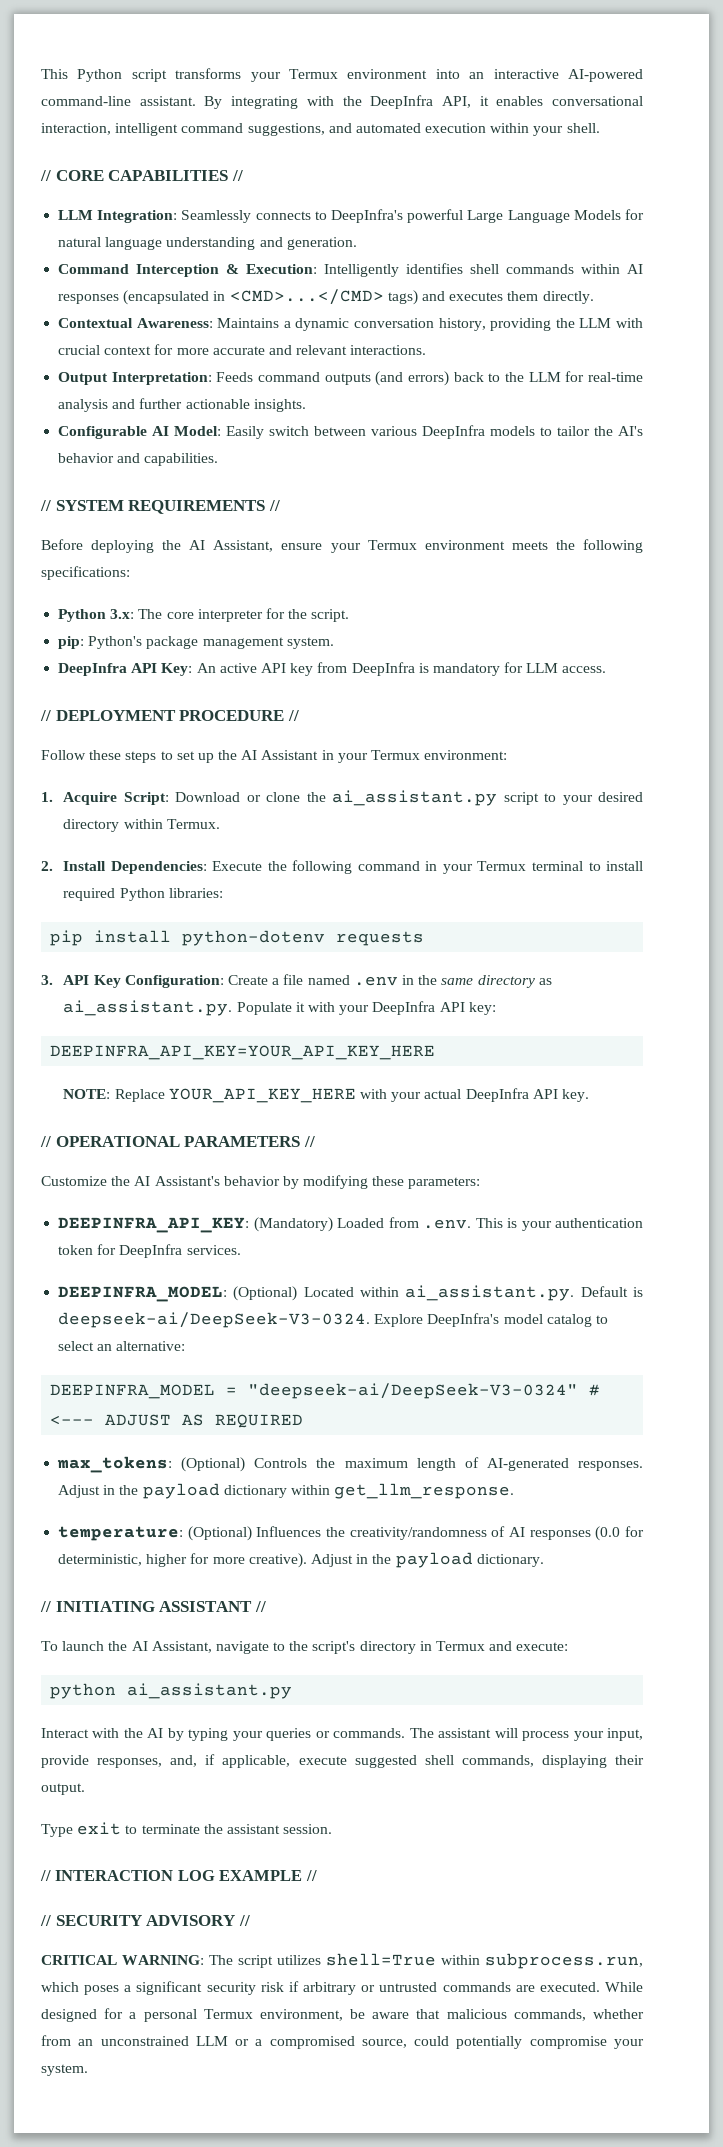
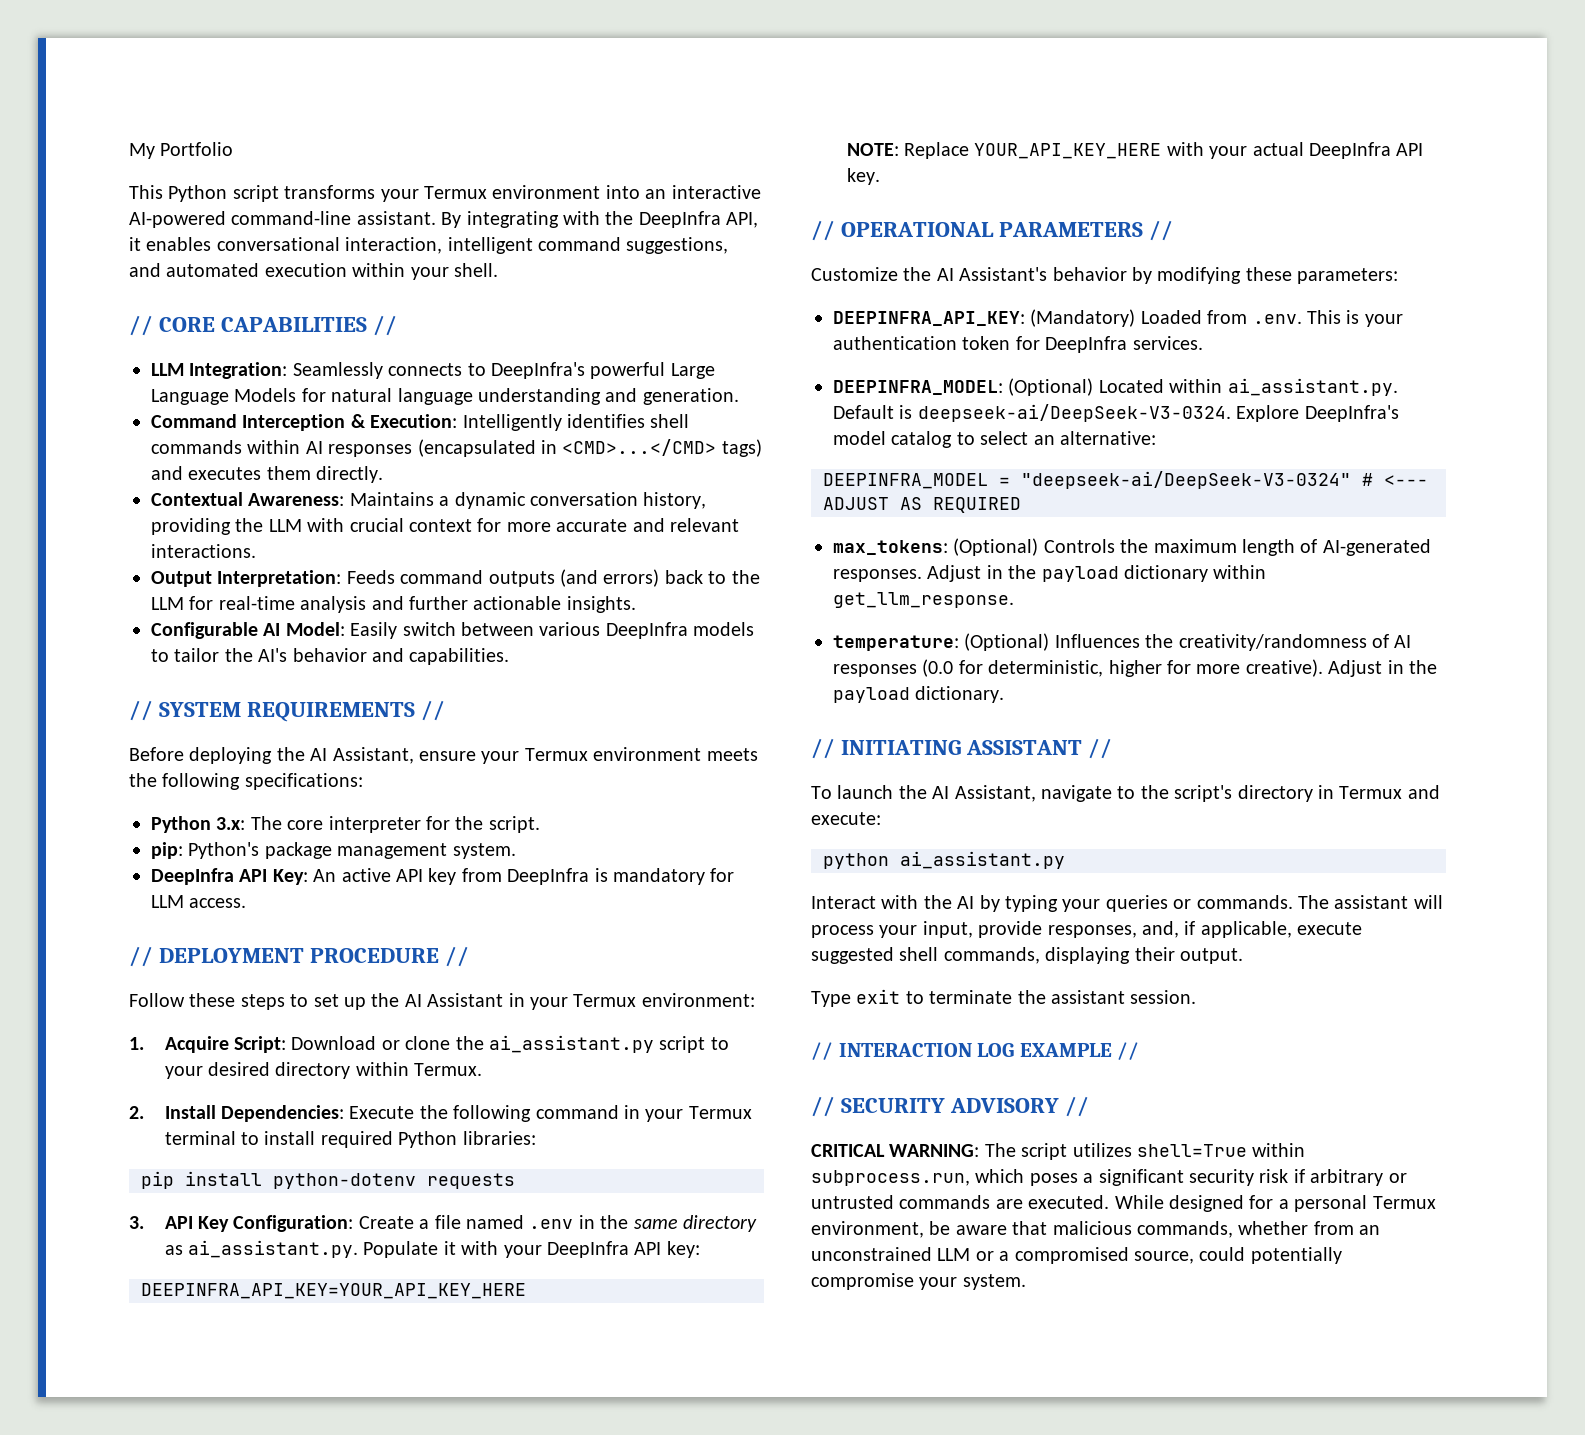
+ My Portfolio

